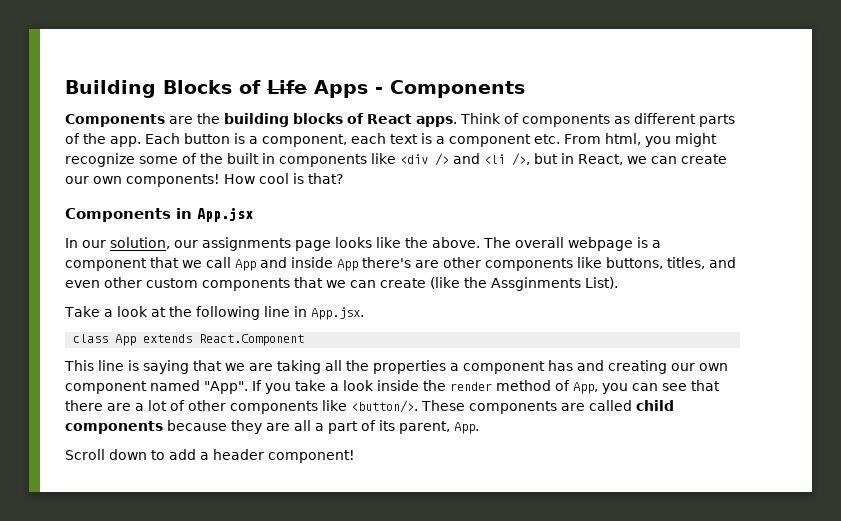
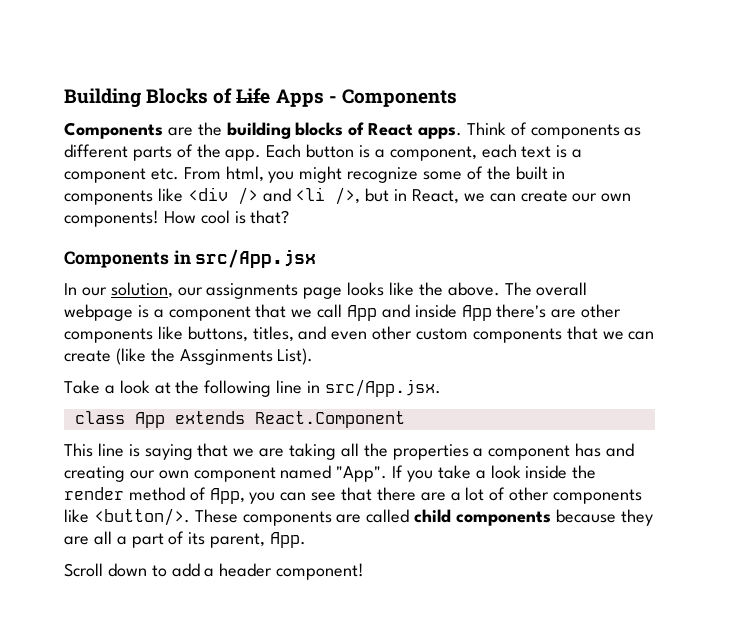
- Components in App.jsx
+ Components in src/App.jsx
- Take a look at the following line in App.jsx.
+ Take a look at the following line in src/App.jsx.

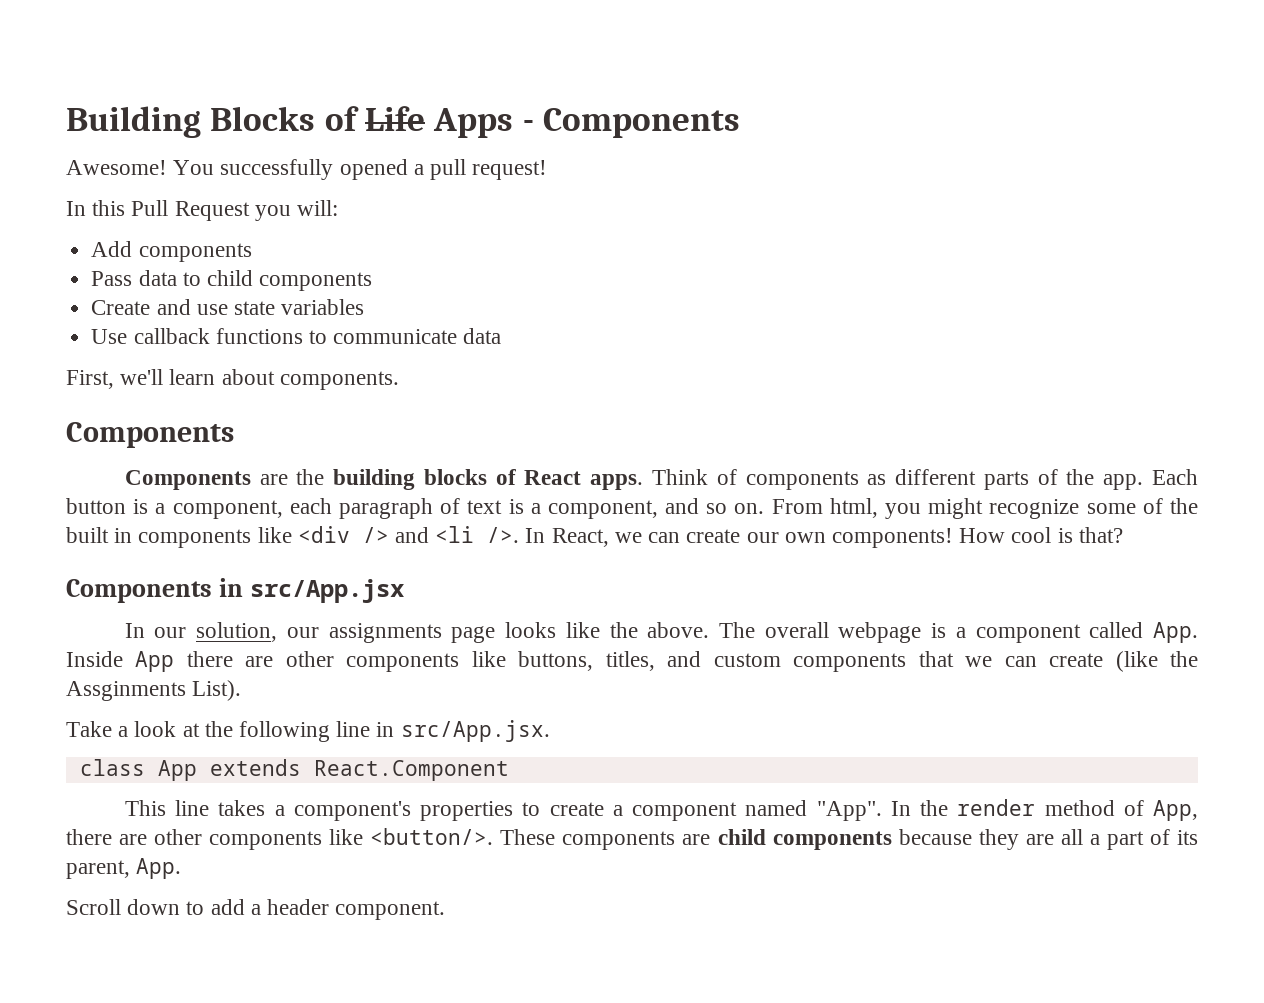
+ Awesome! You successfully opened a pull request!
+ In this Pull Request you will:
+ Add components
+ Pass data to child components
+ Create and use state variables
+ Use callback functions to communicate data
+ First, we'll learn about components.
+ Components
- Each button is a component, each text is a component etc. From html, you might recognize some of the built in components like <div /> and <li />, but in React, we can create our own components!
+ Each button is a component, each paragraph of text is a component, and so on. From html, you might recognize some of the built in components like <div /> and <li />. In React, we can create our own components!
- The overall webpage is a component that we call App and inside App there's are other components like buttons, titles, and even other custom components that we can create (like the Assginments List).
+ The overall webpage is a component called App. Inside App there are other components like buttons, titles, and custom components that we can create (like the Assginments List).
- This line is saying that we are taking all the properties a component has and creating our own component named "App". If you take a look inside the render method of App, you can see that there are a lot of other components like <button/>.
+ This line takes a component's properties to create a component named "App". In the render method of App, there are other components like <button/>.
- These components are called child components because they are all a part of its parent, App.
+ These components are child components because they are all a part of its parent, App.
- Scroll down to add a header component!
+ Scroll down to add a header component.

